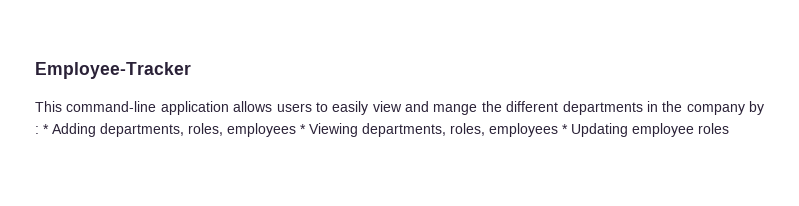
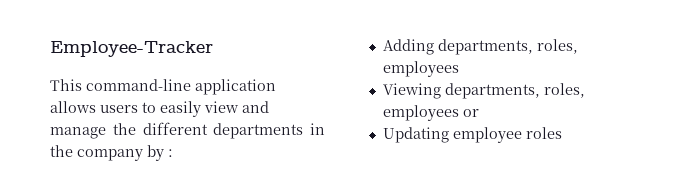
- This command-line application allows users to easily view and mange the different departments in the company by : * Adding departments, roles, employees * Viewing departments, roles, employees * Updating employee roles
+ This command-line application allows users to easily view and manage the different departments in the company by :
+ Adding departments, roles, employees
+ Viewing departments, roles, employees or
+ Updating employee roles

